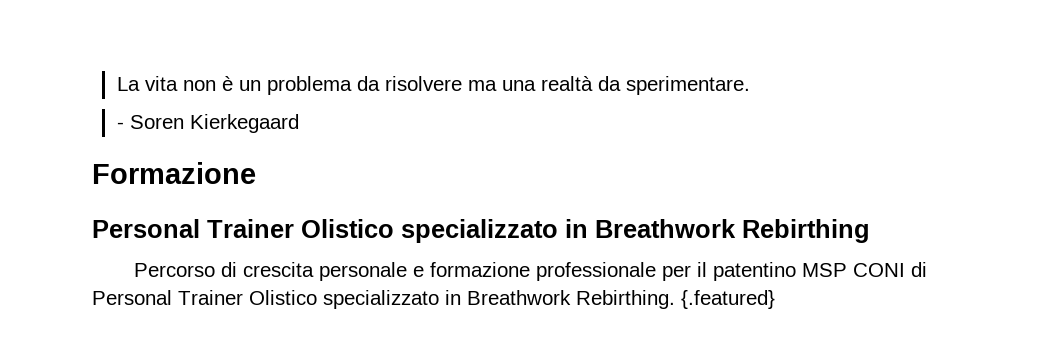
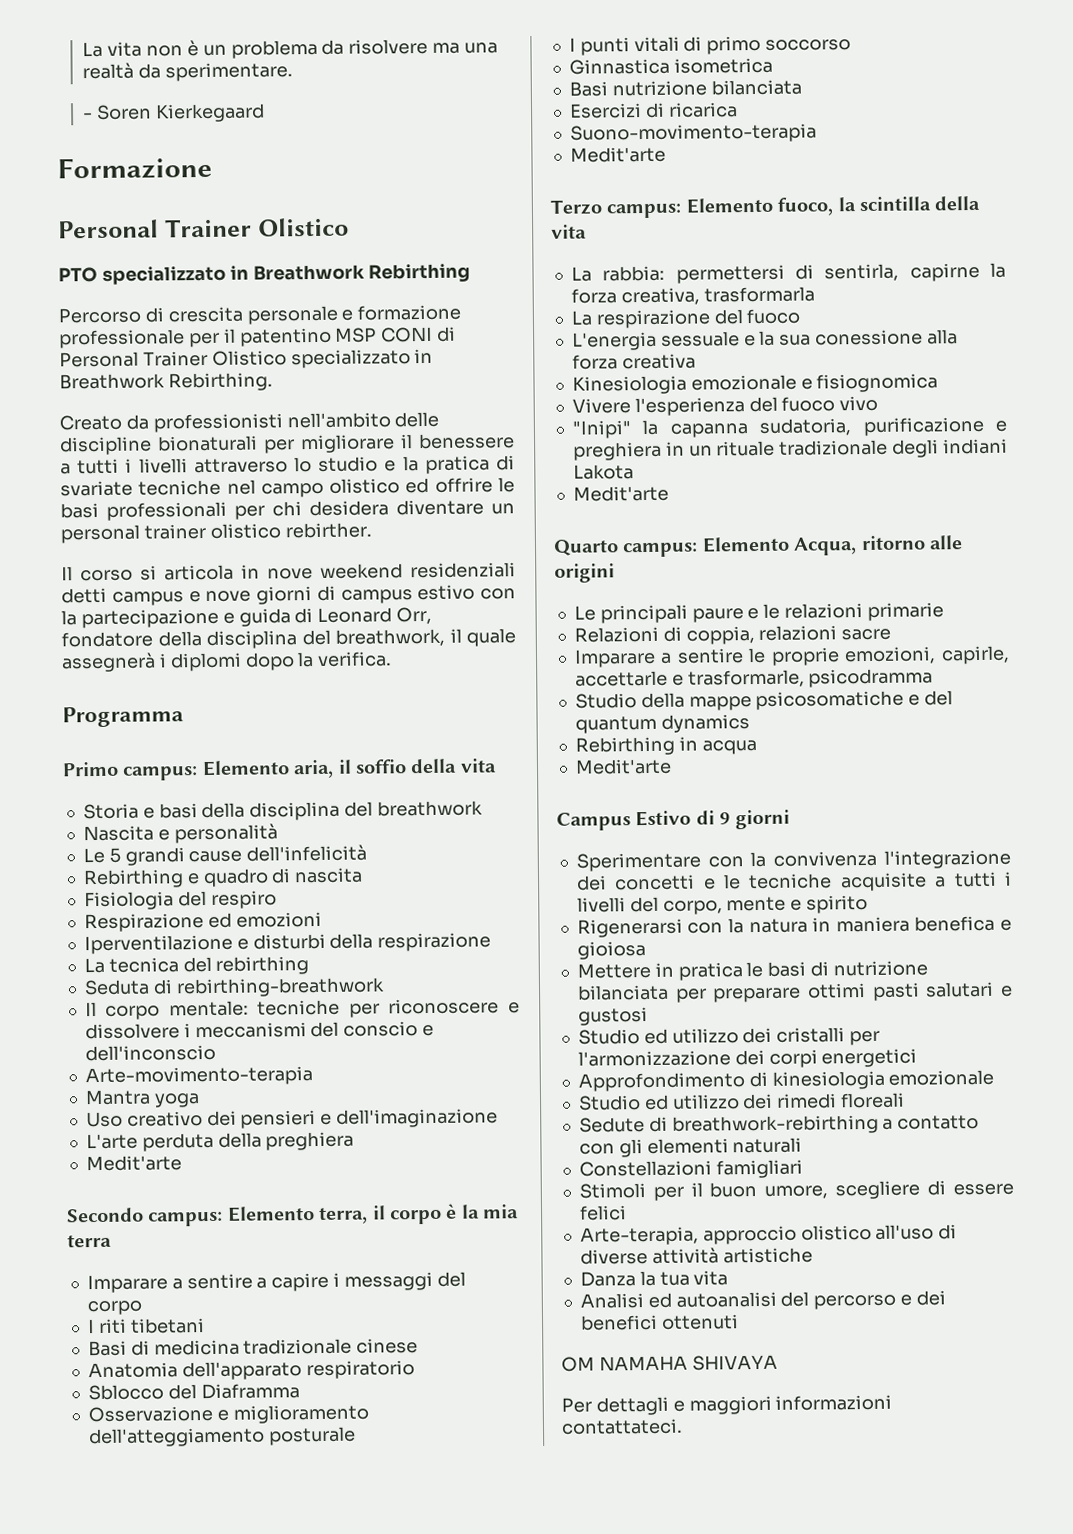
  Formazione
- Personal Trainer Olistico specializzato in Breathwork Rebirthing
+ Personal Trainer Olistico
+ PTO specializzato in Breathwork Rebirthing
- Percorso di crescita personale e formazione professionale per il patentino MSP CONI di Personal Trainer Olistico specializzato in Breathwork Rebirthing. {.featured}
+ Percorso di crescita personale e formazione professionale per il patentino MSP CONI di Personal Trainer Olistico specializzato in Breathwork Rebirthing.
+ Creato da professionisti nell'ambito delle discipline bionaturali per migliorare il benessere a tutti i livelli attraverso lo studio e la pratica di svariate tecniche nel campo olistico ed offrire le basi professionali per chi desidera diventare un personal trainer olistico rebirther.
+ Il corso si articola in nove weekend residenziali detti campus e nove giorni di campus estivo con la partecipazione e guida di Leonard Orr, fondatore della disciplina del breathwork, il quale assegnerà i diplomi dopo la verifica.
+ Programma
+ Primo campus: Elemento aria, il soffio della vita
+ Storia e basi della disciplina del breathwork
+ Nascita e personalità
+ Le 5 grandi cause dell'infelicità
+ Rebirthing e quadro di nascita
+ Fisiologia del respiro
+ Respirazione ed emozioni
+ Iperventilazione e disturbi della respirazione
+ La tecnica del rebirthing
+ Seduta di rebirthing-breathwork
+ Il corpo mentale: tecniche per riconoscere e dissolvere i meccanismi del conscio e dell'inconscio
+ Arte-movimento-terapia
+ Mantra yoga
+ Uso creativo dei pensieri e dell'imaginazione
+ L'arte perduta della preghiera
+ Medit'arte
+ Secondo campus: Elemento terra, il corpo è la mia terra
+ Imparare a sentire a capire i messaggi del corpo
+ I riti tibetani
+ Basi di medicina tradizionale cinese
+ Anatomia dell'apparato respiratorio
+ Sblocco del Diaframma
+ Osservazione e miglioramento dell'atteggiamento posturale
+ I punti vitali di primo soccorso
+ Ginnastica isometrica
+ Basi nutrizione bilanciata
+ Esercizi di ricarica
+ Suono-movimento-terapia
+ Medit'arte
+ Terzo campus: Elemento fuoco, la scintilla della vita
+ La rabbia: permettersi di sentirla, capirne la forza creativa, trasformarla
+ La respirazione del fuoco
+ L'energia sessuale e la sua conessione alla forza creativa
+ Kinesiologia emozionale e fisiognomica
+ Vivere l'esperienza del fuoco vivo
+ "Inipi" la capanna sudatoria, purificazione e preghiera in un rituale tradizionale degli indiani Lakota
+ Medit'arte
+ Quarto campus: Elemento Acqua, ritorno alle origini
+ Le principali paure e le relazioni primarie
+ Relazioni di coppia, relazioni sacre
+ Imparare a sentire le proprie emozioni, capirle, accettarle e trasformarle, psicodramma
+ Studio della mappe psicosomatiche e del quantum dynamics
+ Rebirthing in acqua
+ Medit'arte
+ Campus Estivo di 9 giorni
+ Sperimentare con la convivenza l'integrazione dei concetti e le tecniche acquisite a tutti i livelli del corpo, mente e spirito
+ Rigenerarsi con la natura in maniera benefica e gioiosa
+ Mettere in pratica le basi di nutrizione bilanciata per preparare ottimi pasti salutari e gustosi
+ Studio ed utilizzo dei cristalli per l'armonizzazione dei corpi energetici
+ Approfondimento di kinesiologia emozionale
+ Studio ed utilizzo dei rimedi floreali
+ Sedute di breathwork-rebirthing a contatto con gli elementi naturali
+ Constellazioni famigliari
+ Stimoli per il buon umore, scegliere di essere felici
+ Arte-terapia, approccio olistico all'uso di diverse attività artistiche
+ Danza la tua vita
+ Analisi ed autoanalisi del percorso e dei benefici ottenuti
+ OM NAMAHA SHIVAYA
+ Per dettagli e maggiori informazioni contattateci.

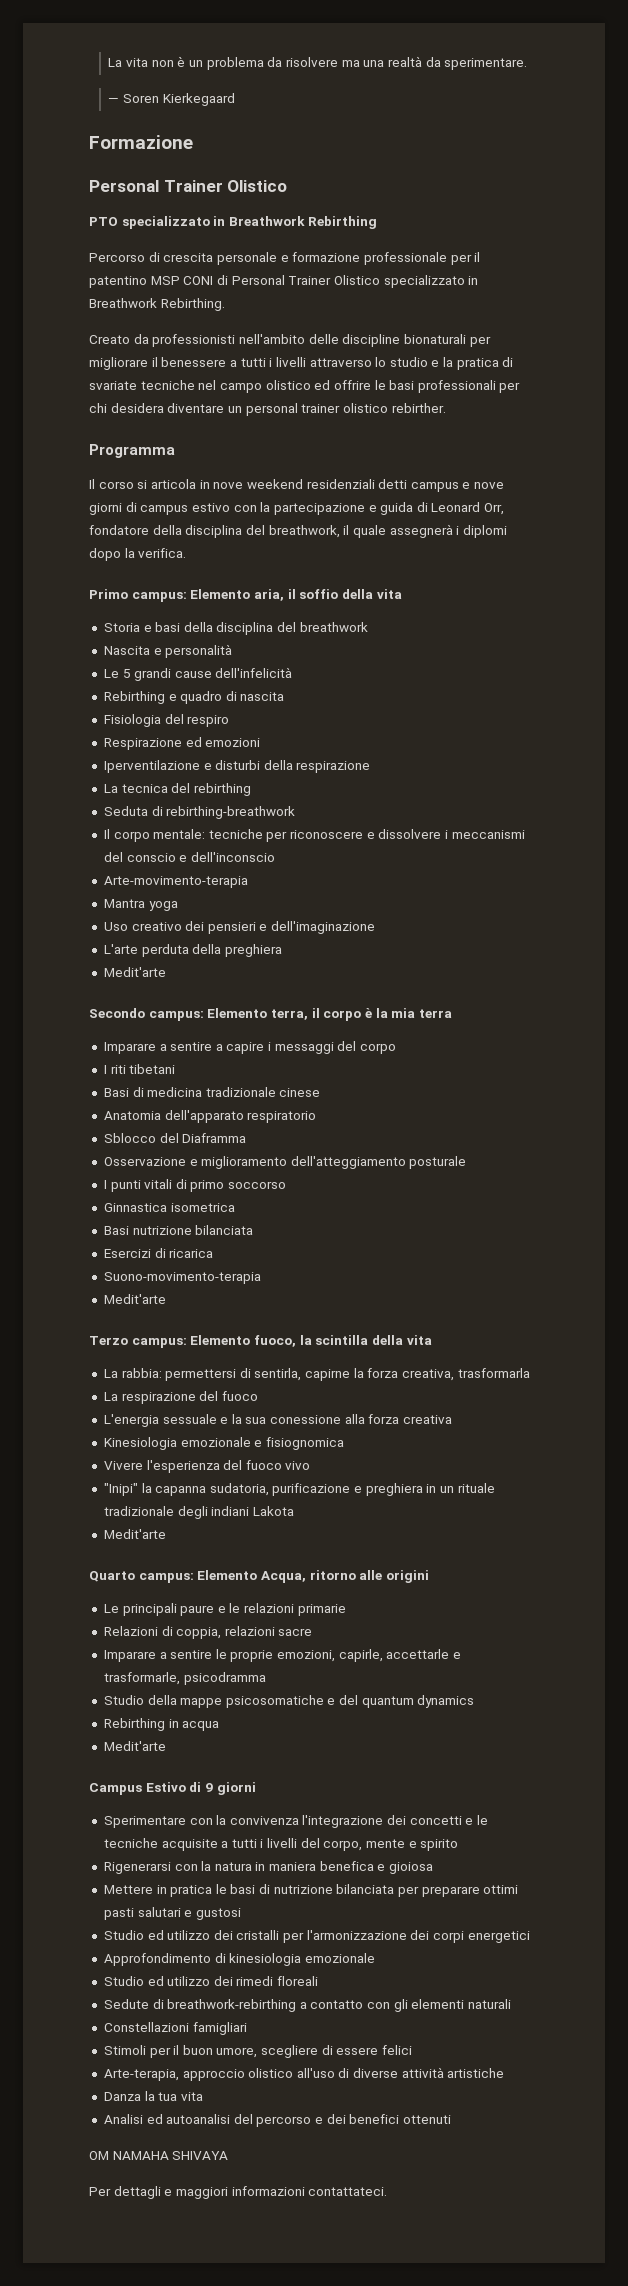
- - Soren Kierkegaard
+ — Soren Kierkegaard
+ Programma
- Programma

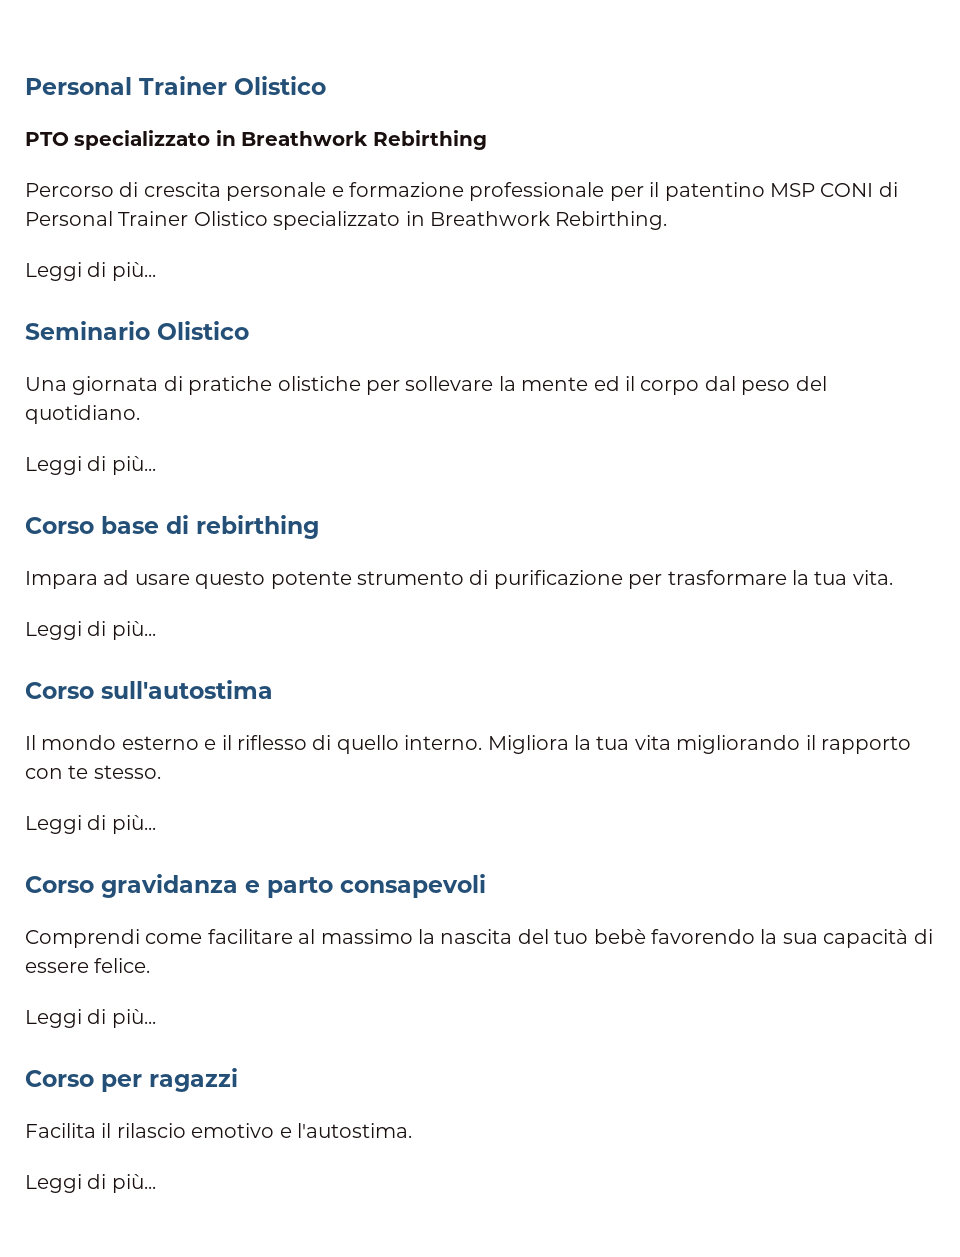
- La vita non è un problema da risolvere ma una realtà da sperimentare.
- — Soren Kierkegaard
- Formazione
  Percorso di crescita personale e formazione professionale per il patentino MSP CONI di Personal Trainer Olistico specializzato in Breathwork Rebirthing.
- Creato da professionisti nell'ambito delle discipline bionaturali per migliorare il benessere a tutti i livelli attraverso lo studio e la pratica di svariate tecniche nel campo olistico ed offrire le basi professionali per chi desidera diventare un personal trainer olistico rebirther.
- Programma
- Il corso si articola in nove weekend residenziali detti campus e nove giorni di campus estivo con la partecipazione e guida di Leonard Orr, fondatore della disciplina del breathwork, il quale assegnerà i diplomi dopo la verifica.
- Primo campus: Elemento aria, il soffio della vita
- Storia e basi della disciplina del breathwork
- Nascita e personalità
- Le 5 grandi cause dell'infelicità
- Rebirthing e quadro di nascita
- Fisiologia del respiro
- Respirazione ed emozioni
- Iperventilazione e disturbi della respirazione
- La tecnica del rebirthing
- Seduta di rebirthing-breathwork
- Il corpo mentale: tecniche per riconoscere e dissolvere i meccanismi del conscio e dell'inconscio
- Arte-movimento-terapia
- Mantra yoga
- Uso creativo dei pensieri e dell'imaginazione
- L'arte perduta della preghiera
- Medit'arte
- Secondo campus: Elemento terra, il corpo è la mia terra
- Imparare a sentire a capire i messaggi del corpo
- I riti tibetani
- Basi di medicina tradizionale cinese
- Anatomia dell'apparato respiratorio
- Sblocco del Diaframma
- Osservazione e miglioramento dell'atteggiamento posturale
- I punti vitali di primo soccorso
- Ginnastica isometrica
- Basi nutrizione bilanciata
- Esercizi di ricarica
- Suono-movimento-terapia
- Medit'arte
- Terzo campus: Elemento fuoco, la scintilla della vita
- La rabbia: permettersi di sentirla, capirne la forza creativa, trasformarla
- La respirazione del fuoco
- L'energia sessuale e la sua conessione alla forza creativa
- Kinesiologia emozionale e fisiognomica
- Vivere l'esperienza del fuoco vivo
- "Inipi" la capanna sudatoria, purificazione e preghiera in un rituale tradizionale degli indiani Lakota
- Medit'arte
- Quarto campus: Elemento Acqua, ritorno alle origini
- Le principali paure e le relazioni primarie
- Relazioni di coppia, relazioni sacre
- Imparare a sentire le proprie emozioni, capirle, accettarle e trasformarle, psicodramma
- Studio della mappe psicosomatiche e del quantum dynamics
- Rebirthing in acqua
- Medit'arte
- Campus Estivo di 9 giorni
- Sperimentare con la convivenza l'integrazione dei concetti e le tecniche acquisite a tutti i livelli del corpo, mente e spirito
- Rigenerarsi con la natura in maniera benefica e gioiosa
- Mettere in pratica le basi di nutrizione bilanciata per preparare ottimi pasti salutari e gustosi
- Studio ed utilizzo dei cristalli per l'armonizzazione dei corpi energetici
- Approfondimento di kinesiologia emozionale
- Studio ed utilizzo dei rimedi floreali
- Sedute di breathwork-rebirthing a contatto con gli elementi naturali
- Constellazioni famigliari
- Stimoli per il buon umore, scegliere di essere felici
- Arte-terapia, approccio olistico all'uso di diverse attività artistiche
- Danza la tua vita
- Analisi ed autoanalisi del percorso e dei benefici ottenuti
- OM NAMAHA SHIVAYA
- Per dettagli e maggiori informazioni contattateci.
+ Leggi di più...
+ Seminario Olistico
+ Una giornata di pratiche olistiche per sollevare la mente ed il corpo dal peso del quotidiano.
+ Leggi di più...
+ Corso base di rebirthing
+ Impara ad usare questo potente strumento di purificazione per trasformare la tua vita.
+ Leggi di più...
+ Corso sull'autostima
+ Il mondo esterno e il riflesso di quello interno. Migliora la tua vita migliorando il rapporto con te stesso.
+ Leggi di più...
+ Corso gravidanza e parto consapevoli
+ Comprendi come facilitare al massimo la nascita del tuo bebè favorendo la sua capacità di essere felice.
+ Leggi di più...
+ Corso per ragazzi
+ Facilita il rilascio emotivo e l'autostima.
+ Leggi di più...

